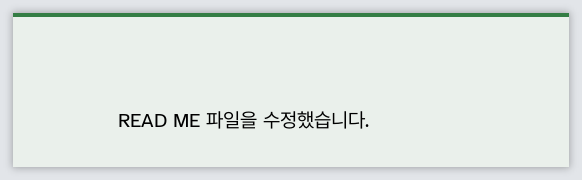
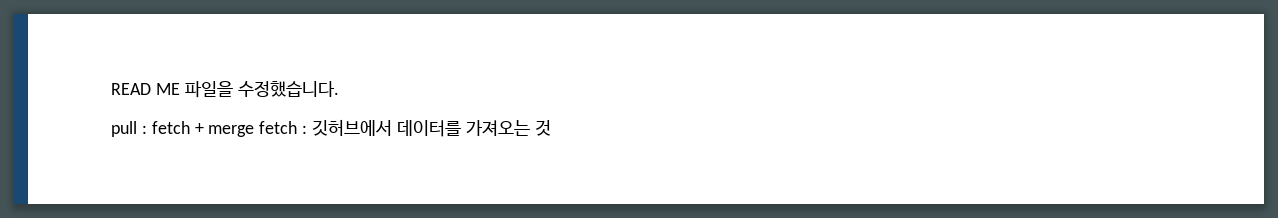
+ pull : fetch + merge fetch : 깃허브에서 데이터를 가져오는 것

